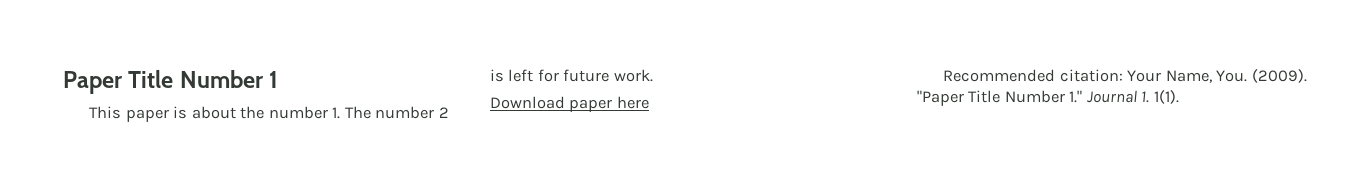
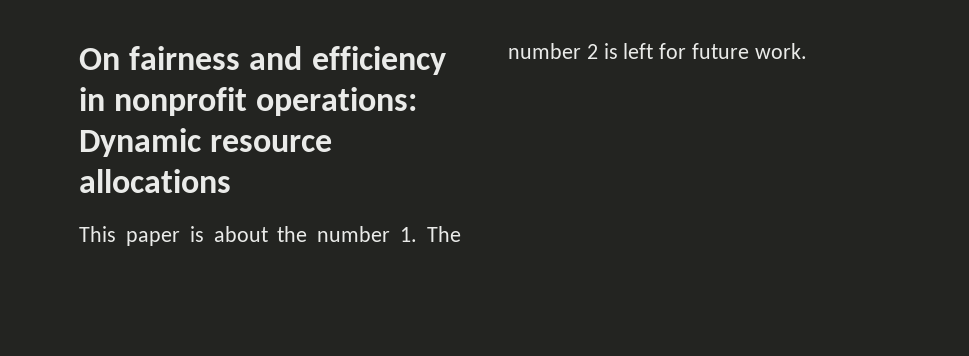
- Paper Title Number 1
+ On fairness and efficiency in nonprofit operations: Dynamic resource allocations
- Download paper here
- Recommended citation: Your Name, You. (2009). "Paper Title Number 1." Journal 1. 1(1).

